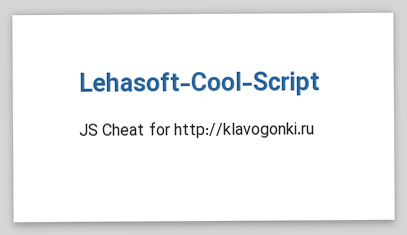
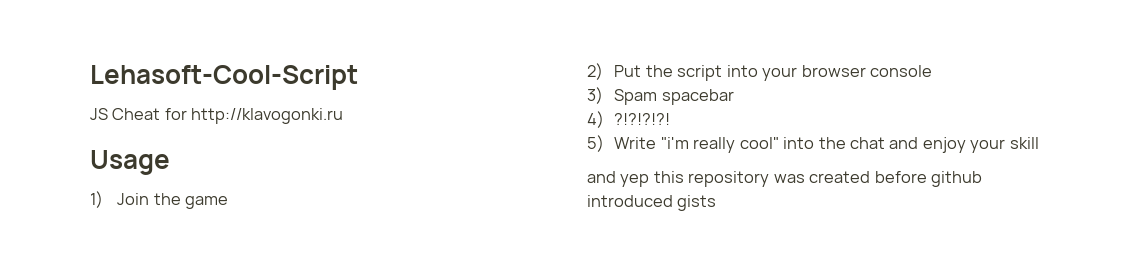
+ Usage
+ 1) Join the game
+ 2) Put the script into your browser console
+ 3) Spam spacebar
+ 4) ?!?!?!?!
+ 5) Write "i'm really cool" into the chat and enjoy your skill
+ and yep this repository was created before github introduced gists

